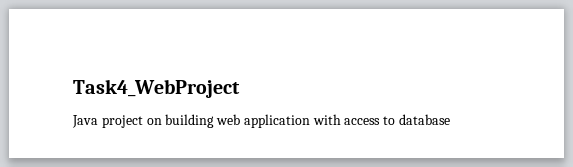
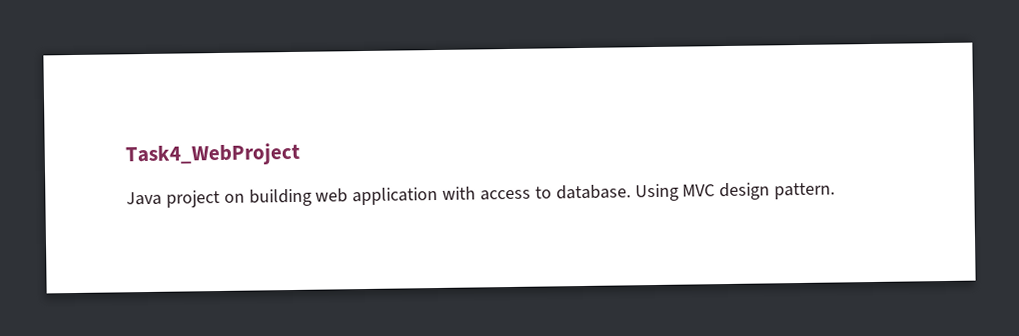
- Java project on building web application with access to database
+ Java project on building web application with access to database. Using MVC design pattern.

